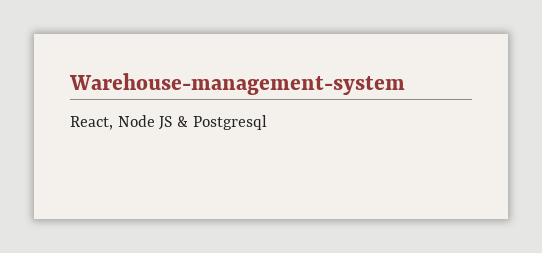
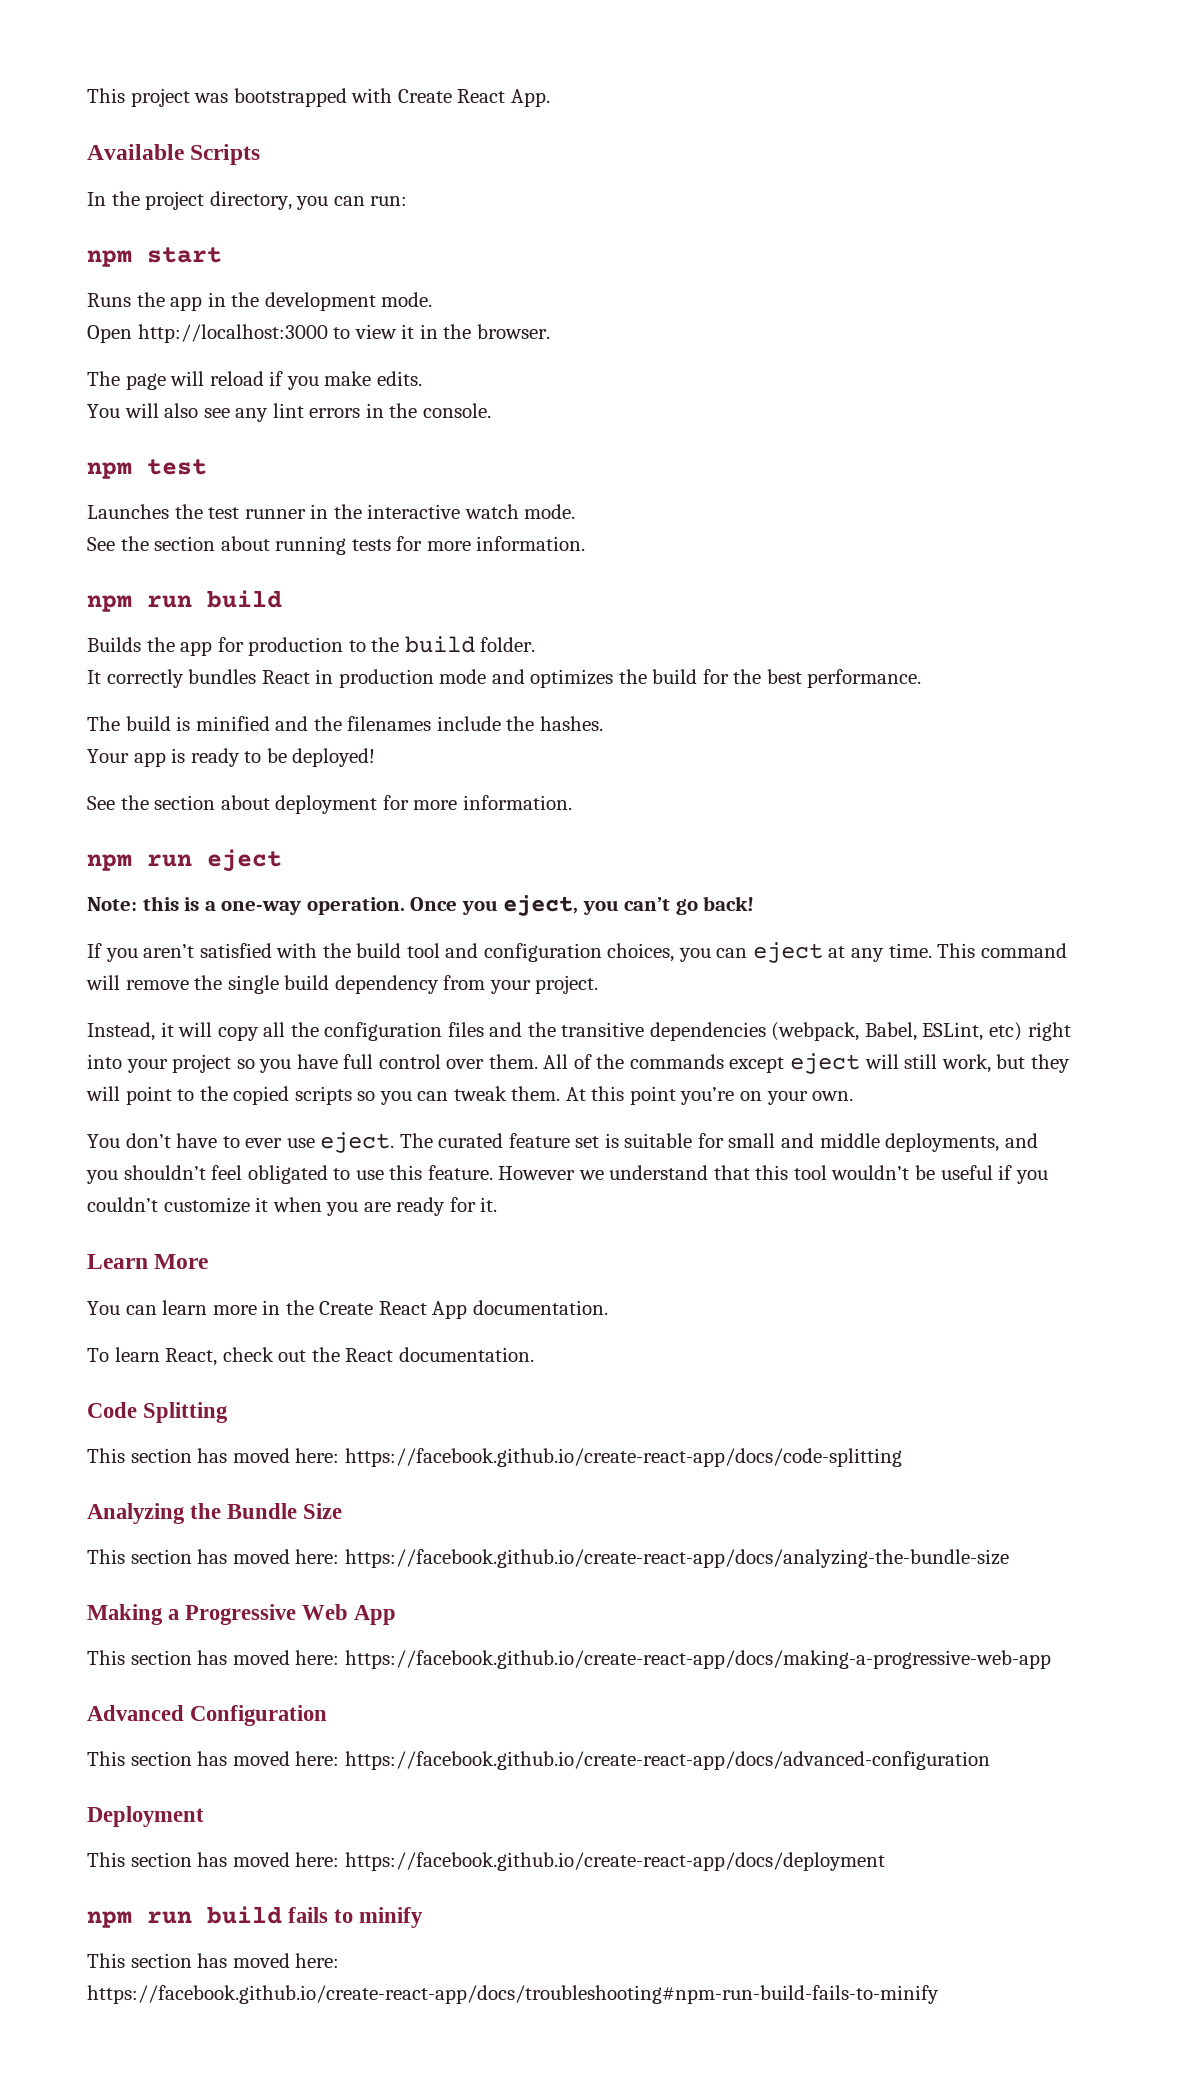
- Warehouse-management-system
- React, Node JS & Postgresql
+ This project was bootstrapped with Create React App.
+ Available Scripts
+ In the project directory, you can run:
+ npm start
+ Runs the app in the development mode.
+ Open http://localhost:3000 to view it in the browser.
+ The page will reload if you make edits.
+ You will also see any lint errors in the console.
+ npm test
+ Launches the test runner in the interactive watch mode.
+ See the section about running tests for more information.
+ npm run build
+ Builds the app for production to the build folder.
+ It correctly bundles React in production mode and optimizes the build for the best performance.
+ The build is minified and the filenames include the hashes.
+ Your app is ready to be deployed!
+ See the section about deployment for more information.
+ npm run eject
+ Note: this is a one-way operation. Once you eject, you can’t go back!
+ If you aren’t satisfied with the build tool and configuration choices, you can eject at any time. This command will remove the single build dependency from your project.
+ Instead, it will copy all the configuration files and the transitive dependencies (webpack, Babel, ESLint, etc) right into your project so you have full control over them. All of the commands except eject will still work, but they will point to the copied scripts so you can tweak them. At this point you’re on your own.
+ You don’t have to ever use eject. The curated feature set is suitable for small and middle deployments, and you shouldn’t feel obligated to use this feature. However we understand that this tool wouldn’t be useful if you couldn’t customize it when you are ready for it.
+ Learn More
+ You can learn more in the Create React App documentation.
+ To learn React, check out the React documentation.
+ Code Splitting
+ This section has moved here: https://facebook.github.io/create-react-app/docs/code-splitting
+ Analyzing the Bundle Size
+ This section has moved here: https://facebook.github.io/create-react-app/docs/analyzing-the-bundle-size
+ Making a Progressive Web App
+ This section has moved here: https://facebook.github.io/create-react-app/docs/making-a-progressive-web-app
+ Advanced Configuration
+ This section has moved here: https://facebook.github.io/create-react-app/docs/advanced-configuration
+ Deployment
+ This section has moved here: https://facebook.github.io/create-react-app/docs/deployment
+ npm run build fails to minify
+ This section has moved here: https://facebook.github.io/create-react-app/docs/troubleshooting#npm-run-build-fails-to-minify

